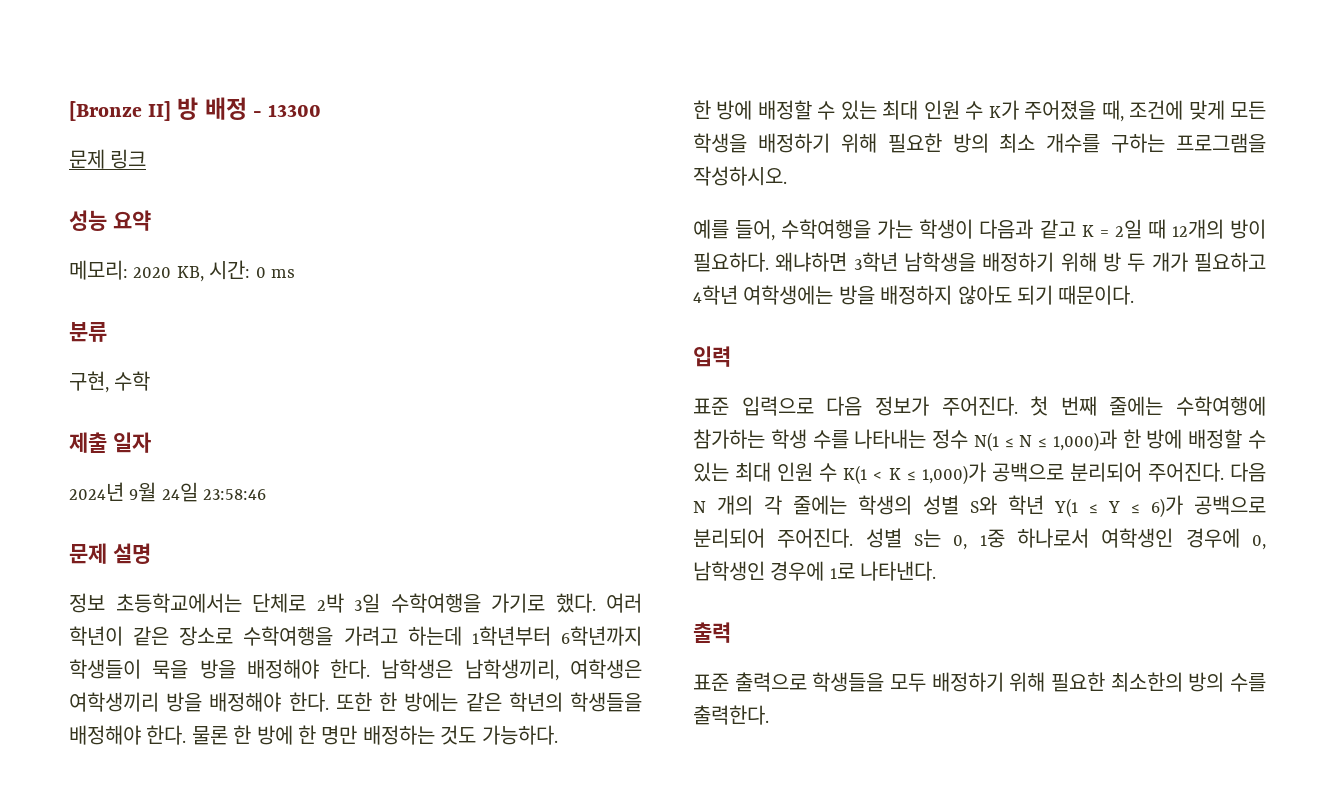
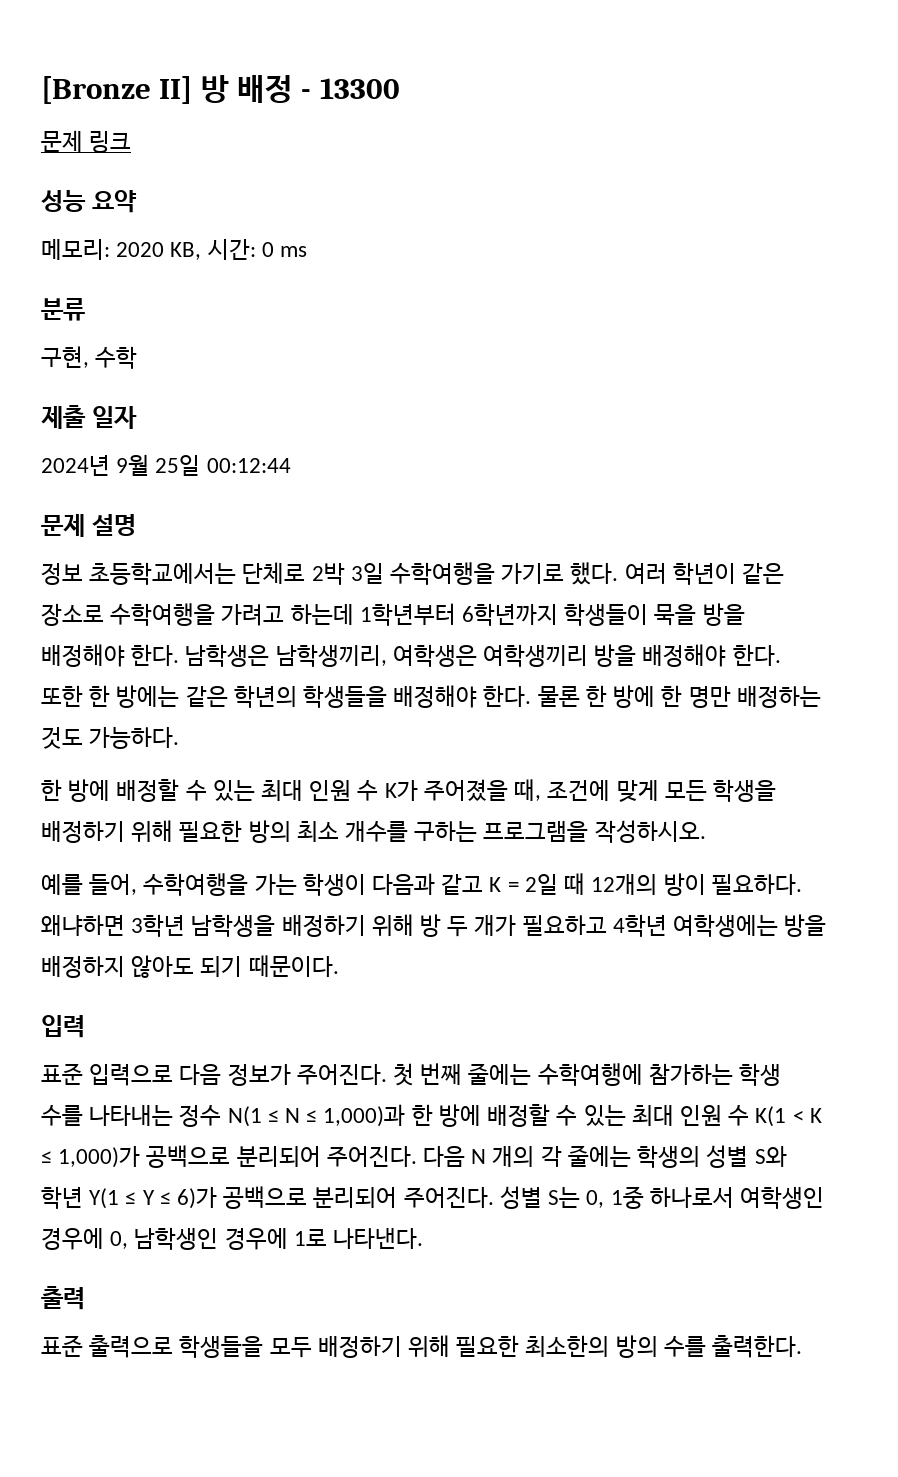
- 2024년 9월 24일 23:58:46
+ 2024년 9월 25일 00:12:44

